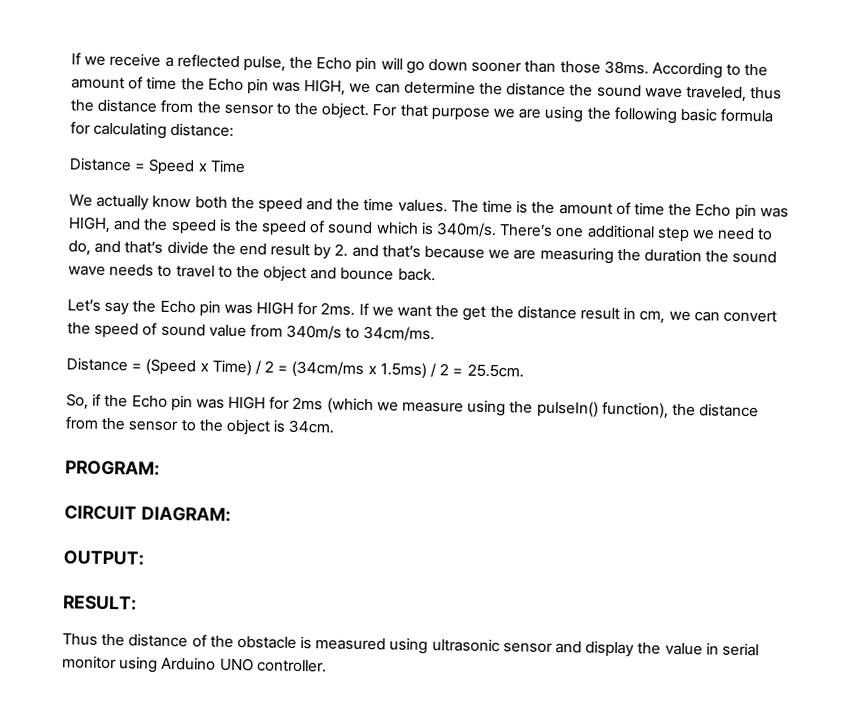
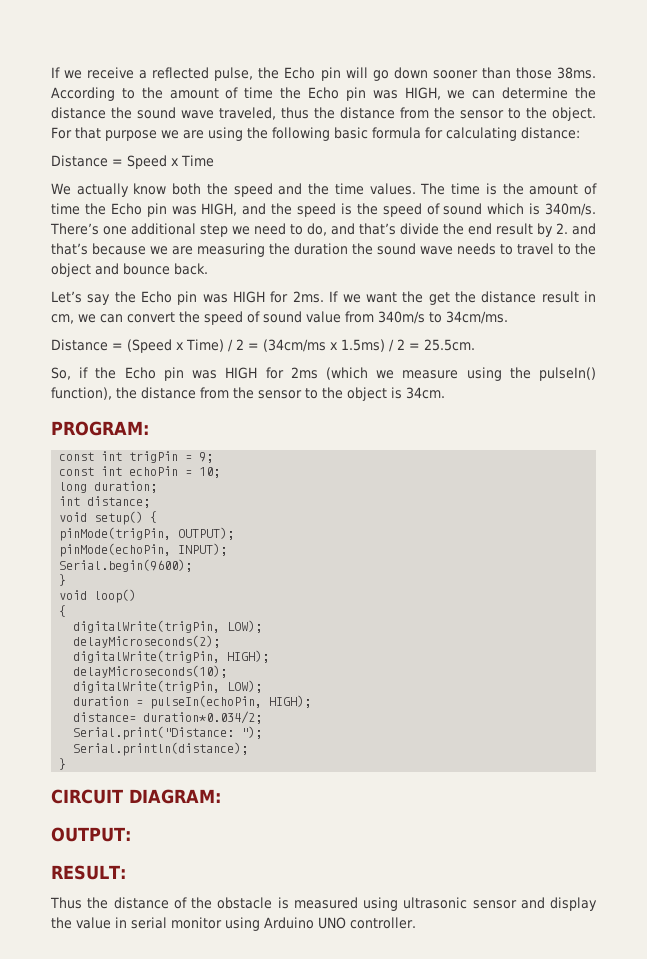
+ const int trigPin = 9;
+ const int echoPin = 10;
+ long duration;
+ int distance;
+ void setup() {
+ pinMode(trigPin, OUTPUT);
+ pinMode(echoPin, INPUT);
+ Serial.begin(9600);
+ }
+ void loop()
+ {
+ digitalWrite(trigPin, LOW);
+ delayMicroseconds(2);
+ digitalWrite(trigPin, HIGH);
+ delayMicroseconds(10);
+ digitalWrite(trigPin, LOW);
+ duration = pulseIn(echoPin, HIGH);
+ distance= duration*0.034/2;
+ Serial.print("Distance: ");
+ Serial.println(distance);
+ }

